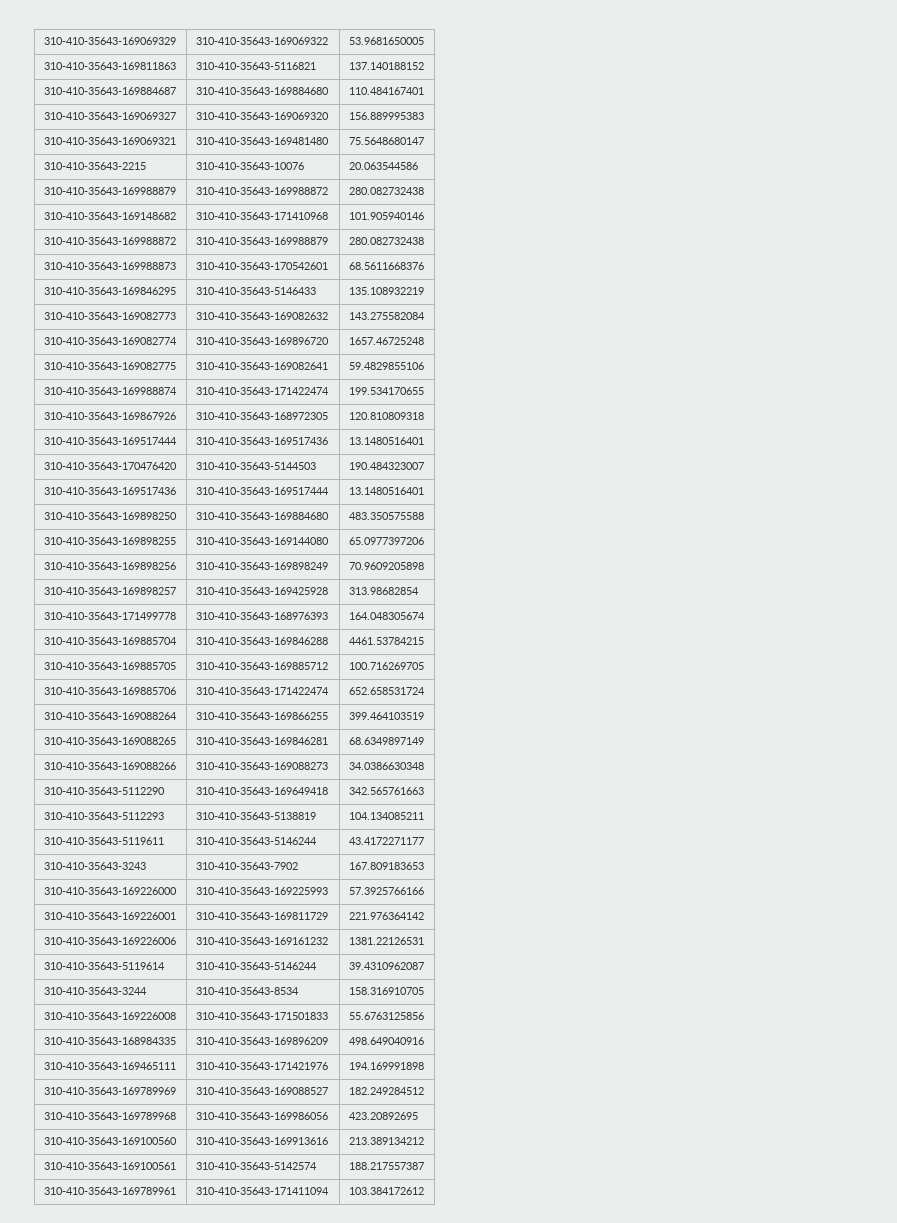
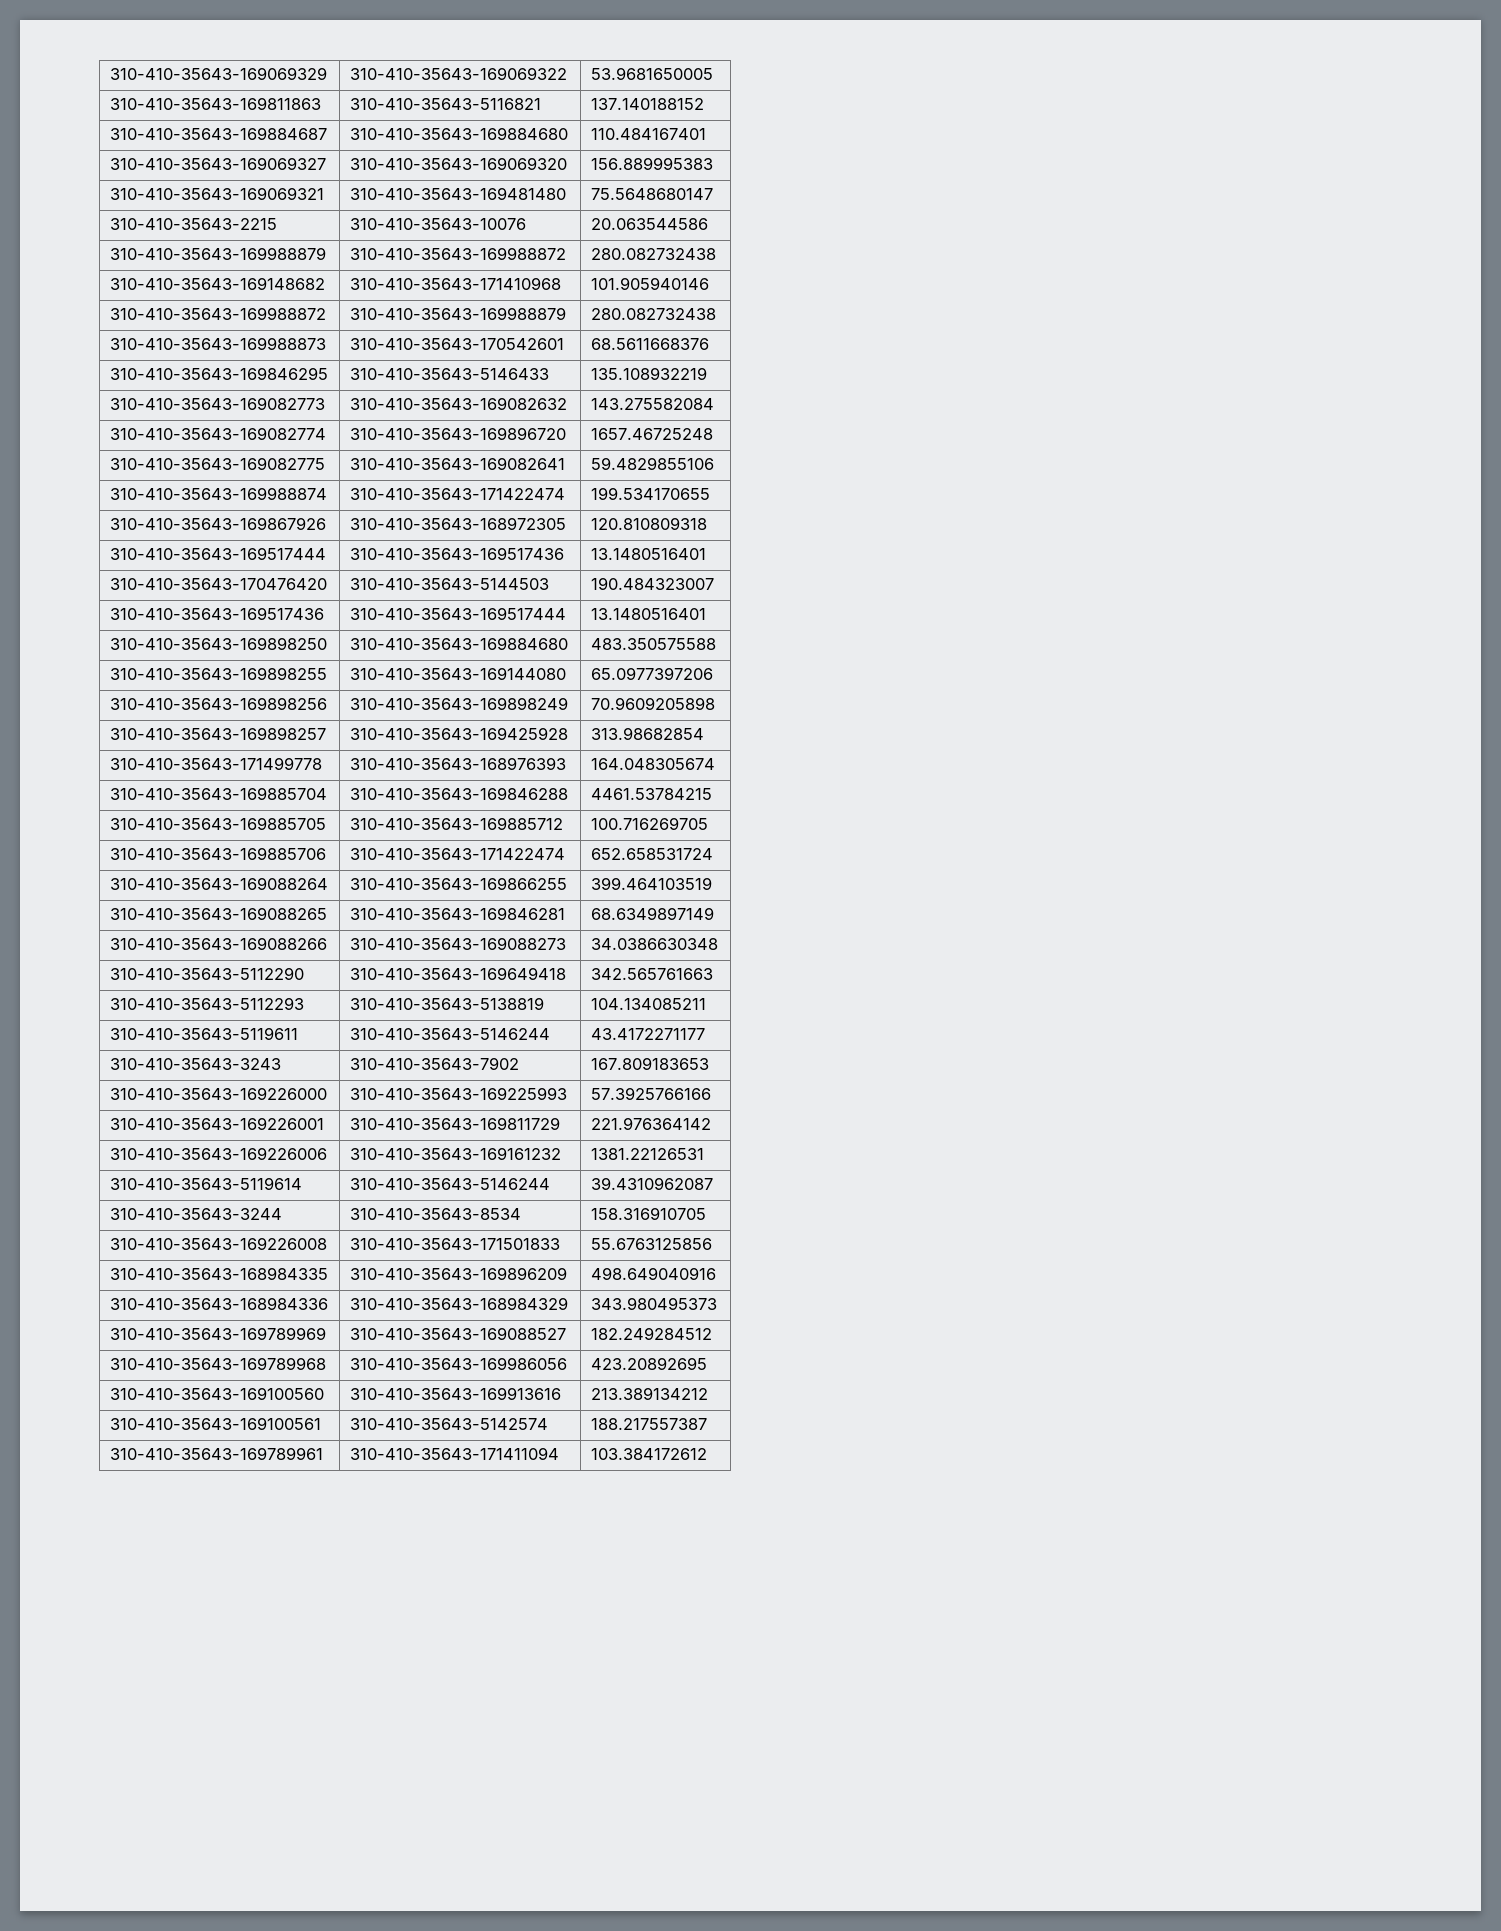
- 310-410-35643-169465111 | 310-410-35643-171421976 | 194.169991898
+ 310-410-35643-168984336 | 310-410-35643-168984329 | 343.980495373

